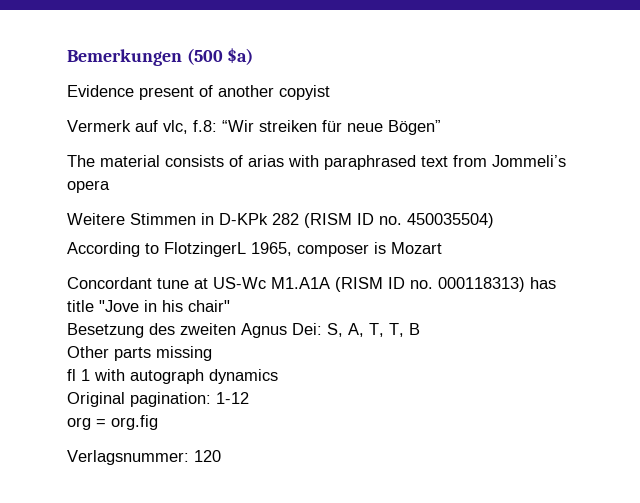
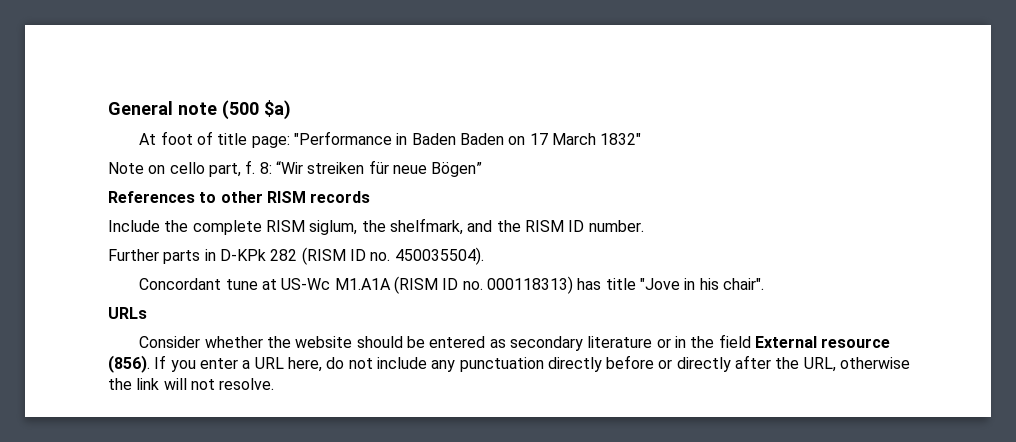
- Bemerkungen (500 $a)
+ General note (500 $a)
- Evidence present of another copyist
- Vermerk auf vlc, f.8: “Wir streiken für neue Bögen”
+ At foot of title page: "Performance in Baden Baden on 17 March 1832"
+ Note on cello part, f. 8: “Wir streiken für neue Bögen”
- The material consists of arias with paraphrased text from Jommeli’s opera
- Weitere Stimmen in D-KPk 282 (RISM ID no. 450035504)
- According to FlotzingerL 1965, composer is Mozart
+ References to other RISM records
+ Include the complete RISM siglum, the shelfmark, and the RISM ID number.
+ Further parts in D-KPk 282 (RISM ID no. 450035504).
- Concordant tune at US-Wc M1.A1A (RISM ID no. 000118313) has title "Jove in his chair"
- Besetzung des zweiten Agnus Dei: S, A, T, T, B
- Other parts missing
- fl 1 with autograph dynamics
- Original pagination: 1-12
- org = org.fig
- Verlagsnummer: 120
+ Concordant tune at US-Wc M1.A1A (RISM ID no. 000118313) has title "Jove in his chair".
+ URLs
+ Consider whether the website should be entered as secondary literature or in the field External resource (856). If you enter a URL here, do not include any punctuation directly before or directly after the URL, otherwise the link will not resolve.

